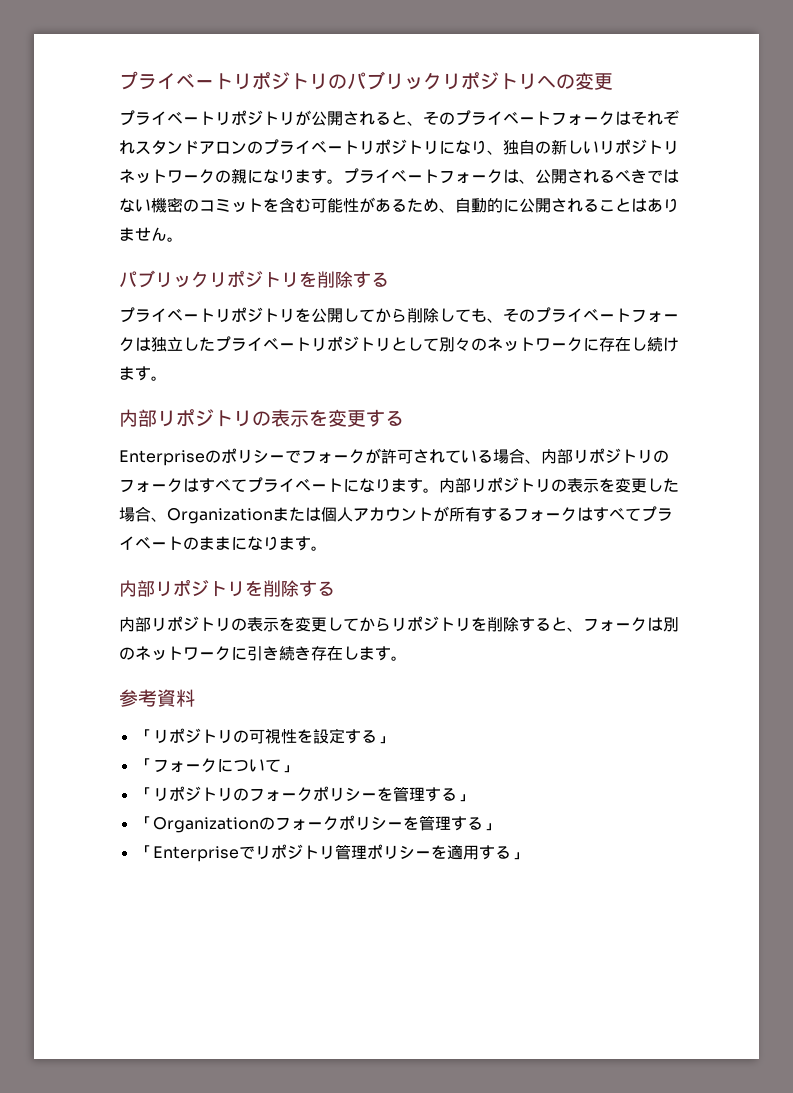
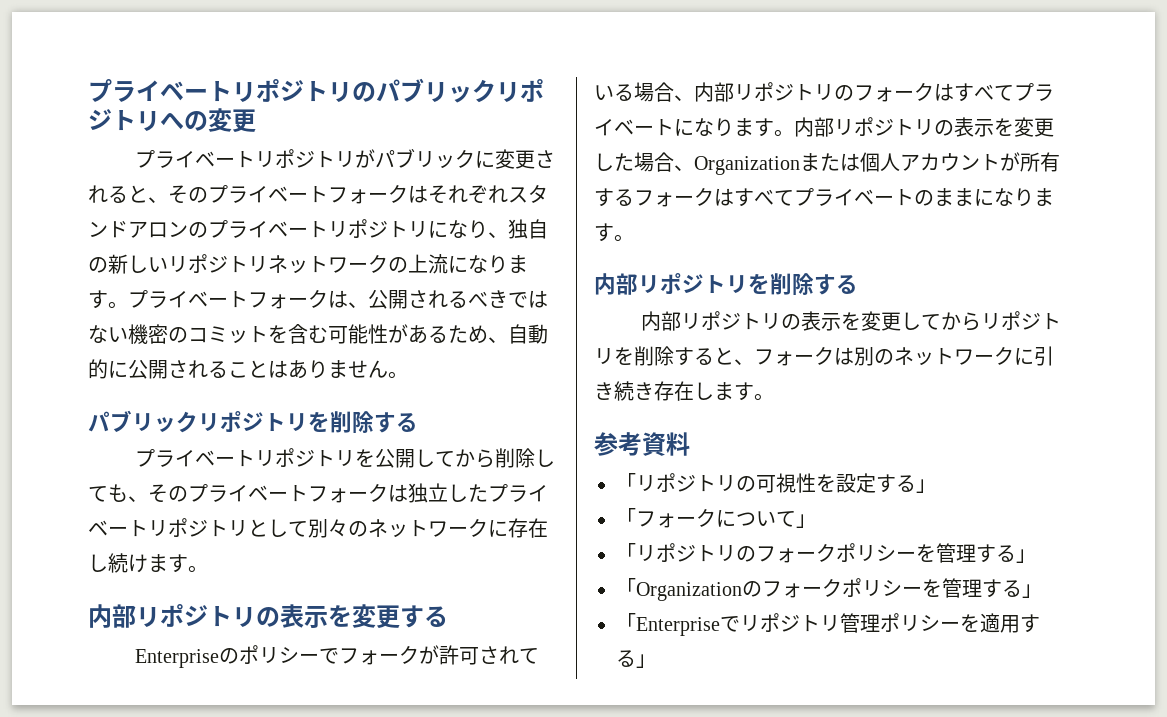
- プライベートリポジトリが公開されると、そのプライベートフォークはそれぞれスタンドアロンのプライベートリポジトリになり、独自の新しいリポジトリネットワークの親になります。
+ プライベートリポジトリがパブリックに変更されると、そのプライベートフォークはそれぞれスタンドアロンのプライベートリポジトリになり、独自の新しいリポジトリネットワークの上流になります。

